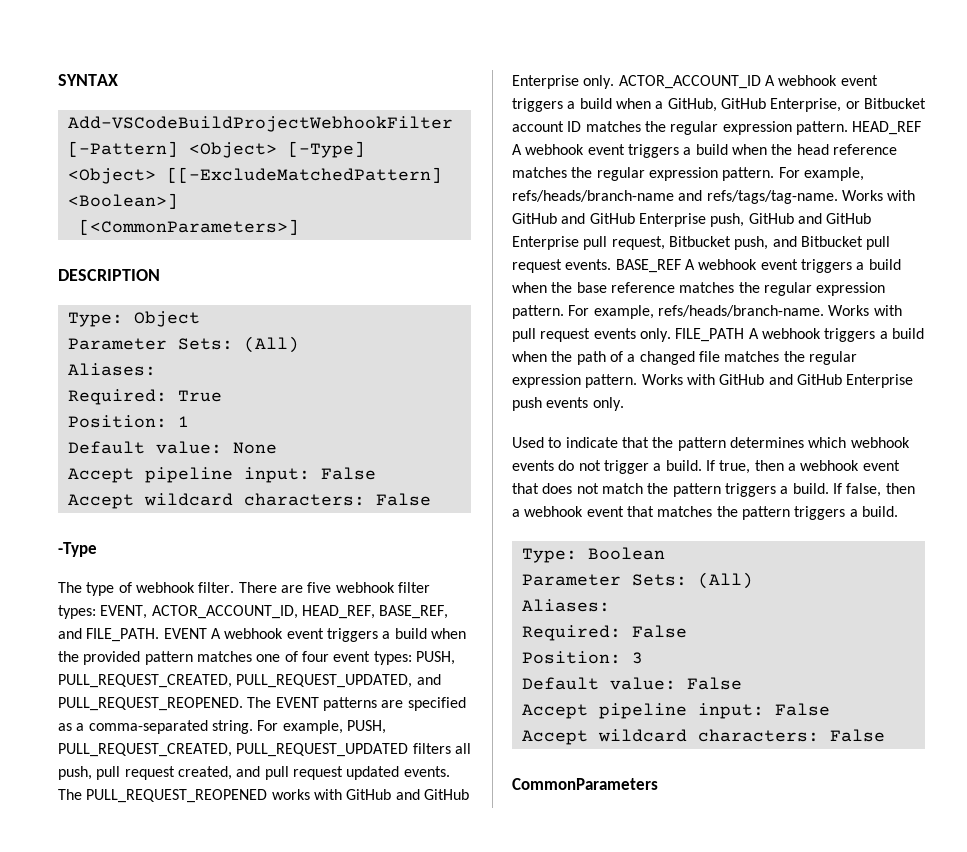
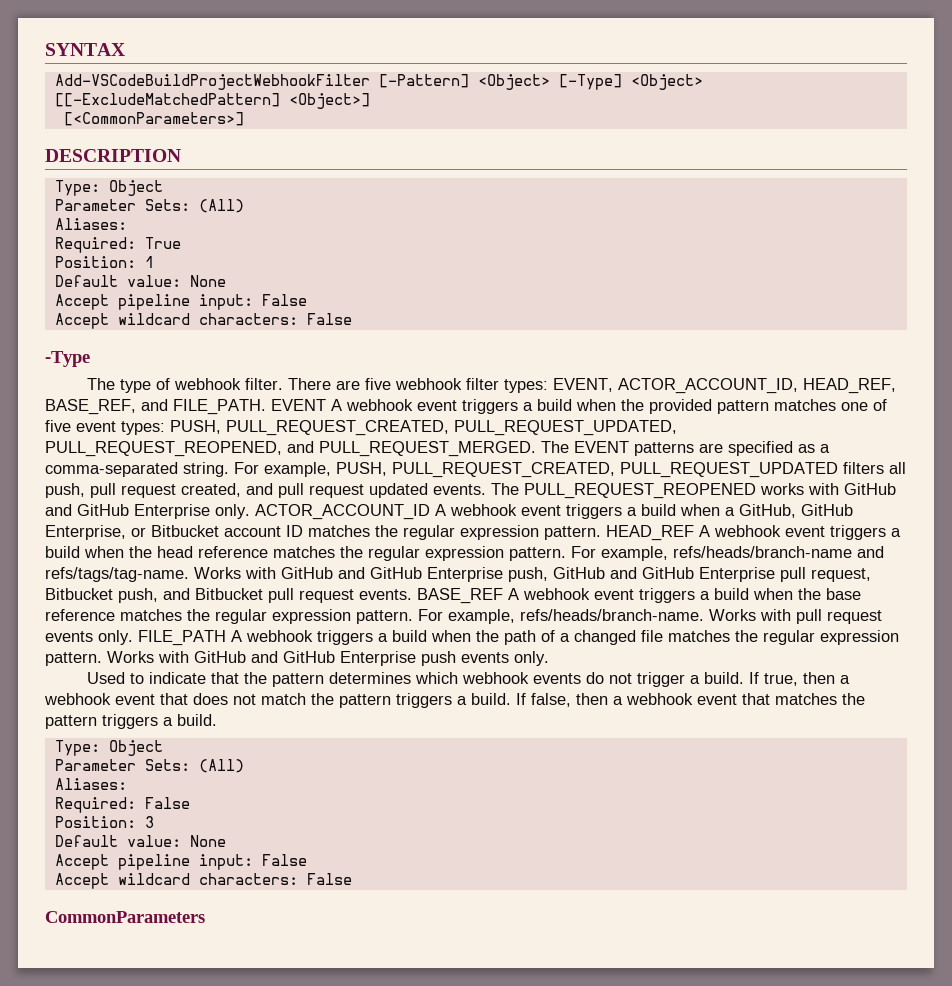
- Add-VSCodeBuildProjectWebhookFilter [-Pattern] <Object> [-Type] <Object> [[-ExcludeMatchedPattern] <Boolean>]
+ Add-VSCodeBuildProjectWebhookFilter [-Pattern] <Object> [-Type] <Object> [[-ExcludeMatchedPattern] <Object>]
- EVENT A webhook event triggers a build when the provided pattern matches one of four event types: PUSH, PULL_REQUEST_CREATED, PULL_REQUEST_UPDATED, and PULL_REQUEST_REOPENED.
+ EVENT A webhook event triggers a build when the provided pattern matches one of five event types: PUSH, PULL_REQUEST_CREATED, PULL_REQUEST_UPDATED, PULL_REQUEST_REOPENED, and PULL_REQUEST_MERGED.
  If false, then a webhook event that matches the pattern triggers a build.
- Type: Boolean
+ Type: Object
  Position: 3
- Default value: False
+ Default value: None

